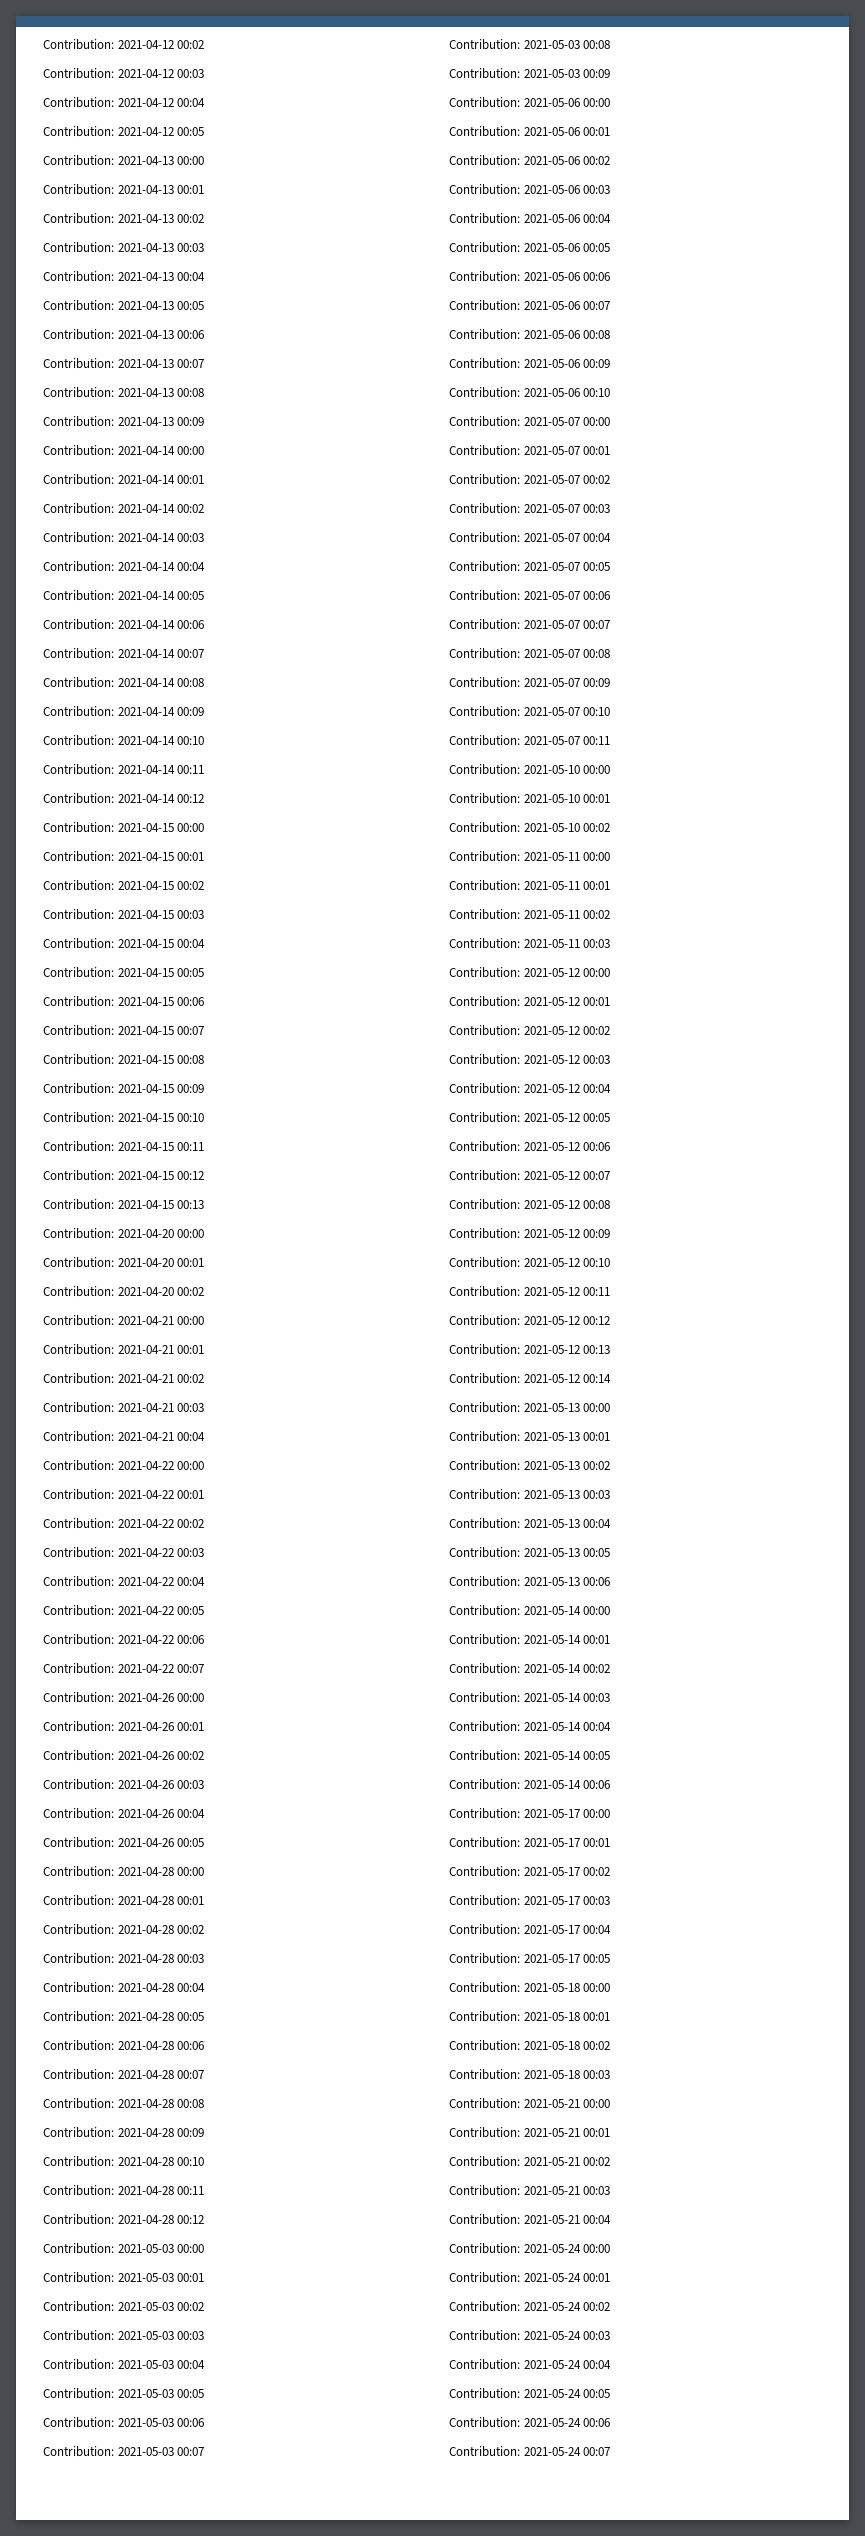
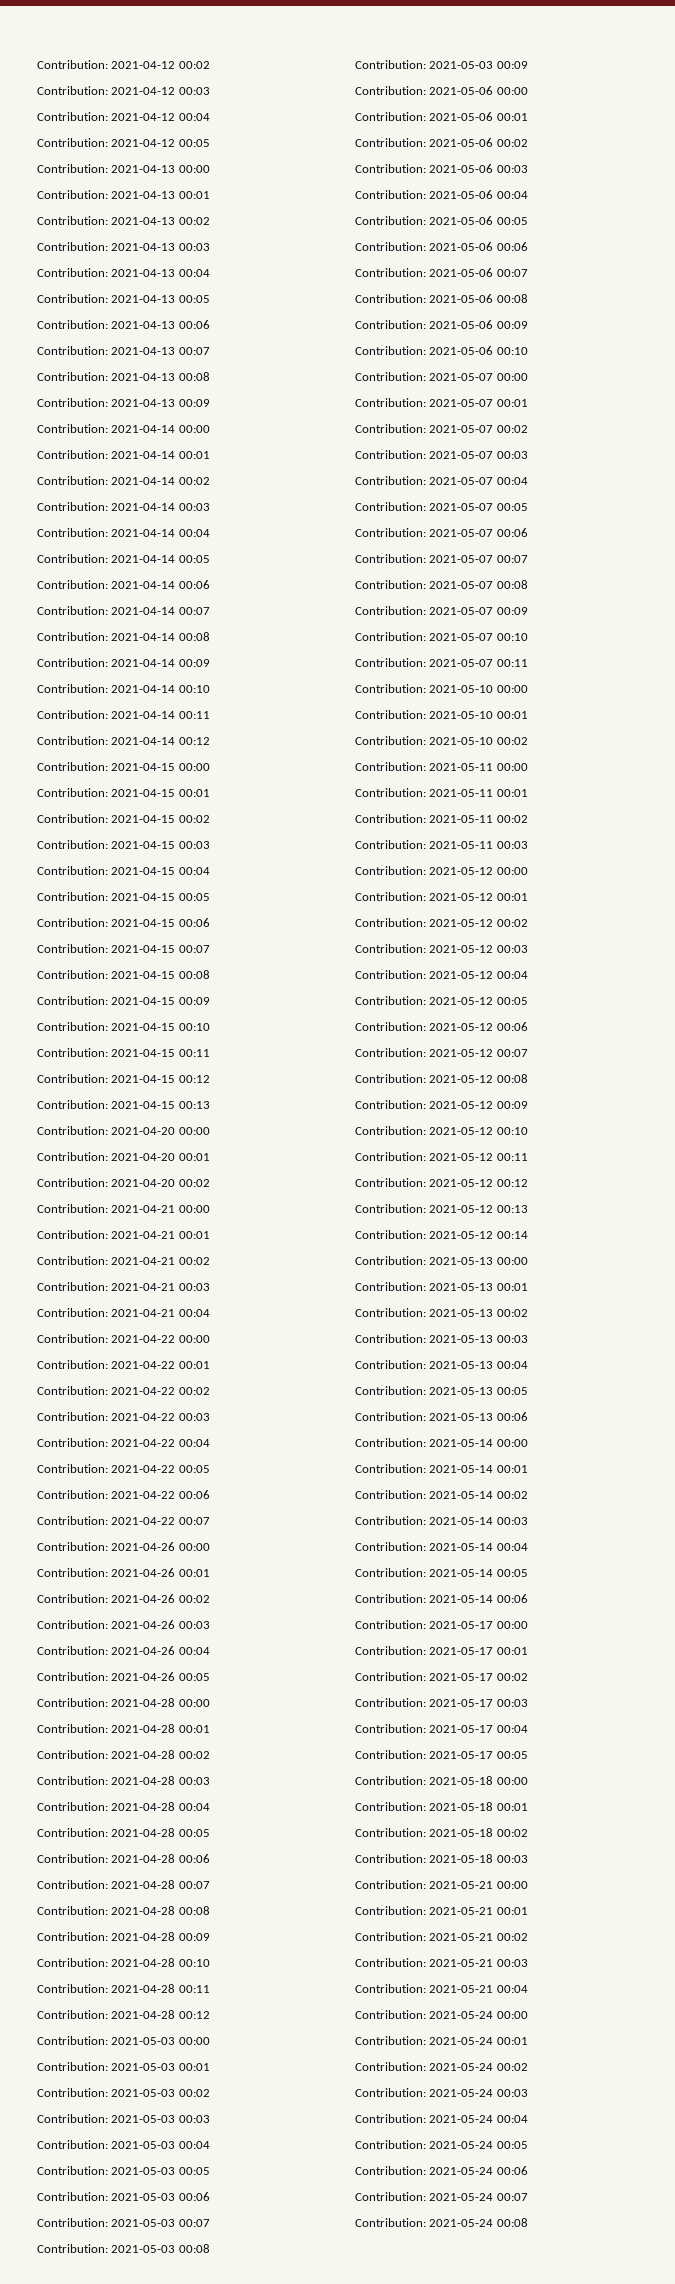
+ Contribution: 2021-05-24 00:08

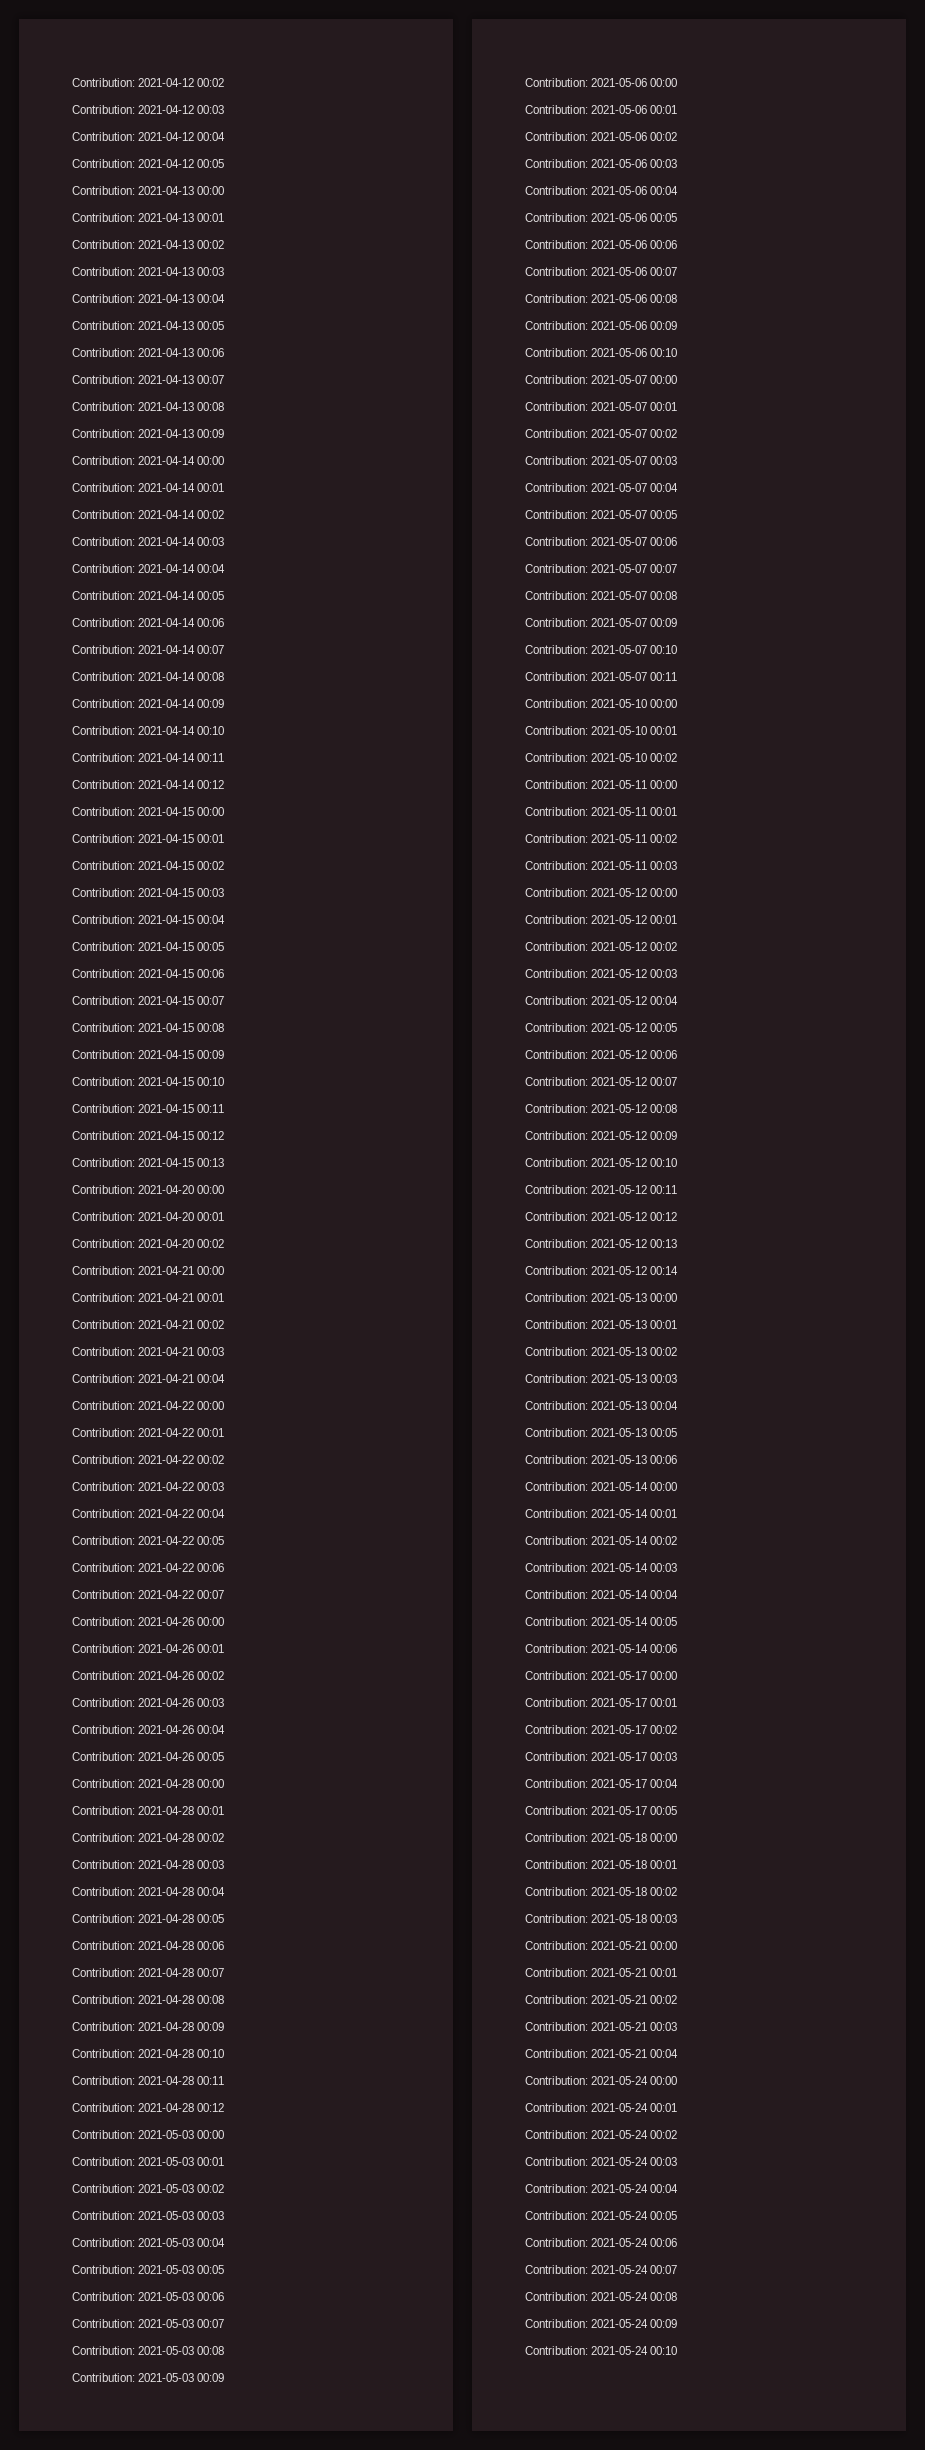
+ Contribution: 2021-05-24 00:09
+ Contribution: 2021-05-24 00:10

